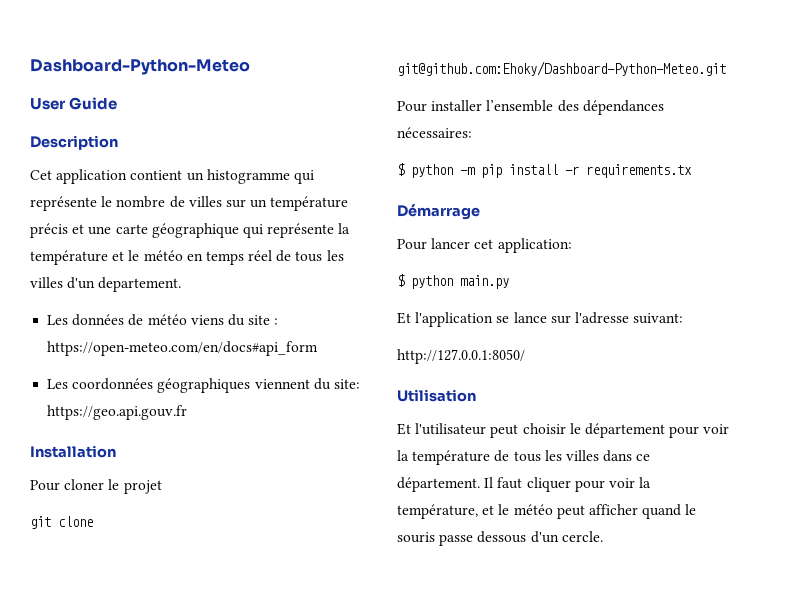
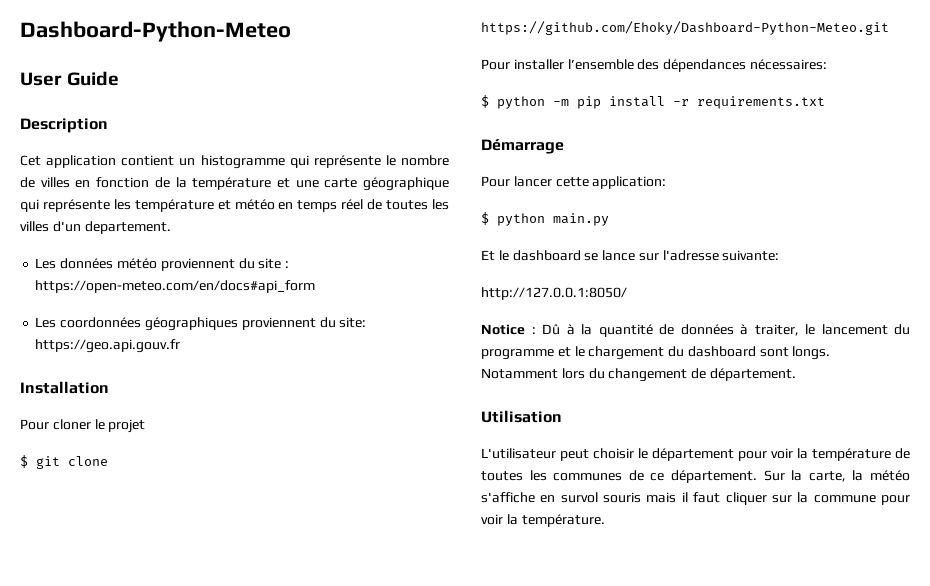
- Cet application contient un histogramme qui représente le nombre de villes sur un température précis et une carte géographique qui représente la température et le météo en temps réel de tous les villes d'un departement.
+ Cet application contient un histogramme qui représente le nombre de villes en fonction de la température et une carte géographique qui représente les température et météo en temps réel de toutes les villes d'un departement.
- Les données de météo viens du site : https://open-meteo.com/en/docs#api_form
+ Les données météo proviennent du site : https://open-meteo.com/en/docs#api_form
- Les coordonnées géographiques viennent du site: https://geo.api.gouv.fr
+ Les coordonnées géographiques proviennent du site: https://geo.api.gouv.fr
- git clone git@github.com:Ehoky/Dashboard-Python-Meteo.git
+ $ git clone https://github.com/Ehoky/Dashboard-Python-Meteo.git
- $ python -m pip install -r requirements.tx
+ $ python -m pip install -r requirements.txt
- Pour lancer cet application:
+ Pour lancer cette application:
- Et l'application se lance sur l'adresse suivant:
+ Et le dashboard se lance sur l'adresse suivante:
+ Notice : Dû à la quantité de données à traiter, le lancement du programme et le chargement du dashboard sont longs. Notamment lors du changement de département.
- Et l'utilisateur peut choisir le département pour voir la température de tous les villes dans ce département. Il faut cliquer pour voir la température, et le météo peut afficher quand le souris passe dessous d'un cercle.
+ L'utilisateur peut choisir le département pour voir la température de toutes les communes de ce département. Sur la carte, la météo s'affiche en survol souris mais il faut cliquer sur la commune pour voir la température.

